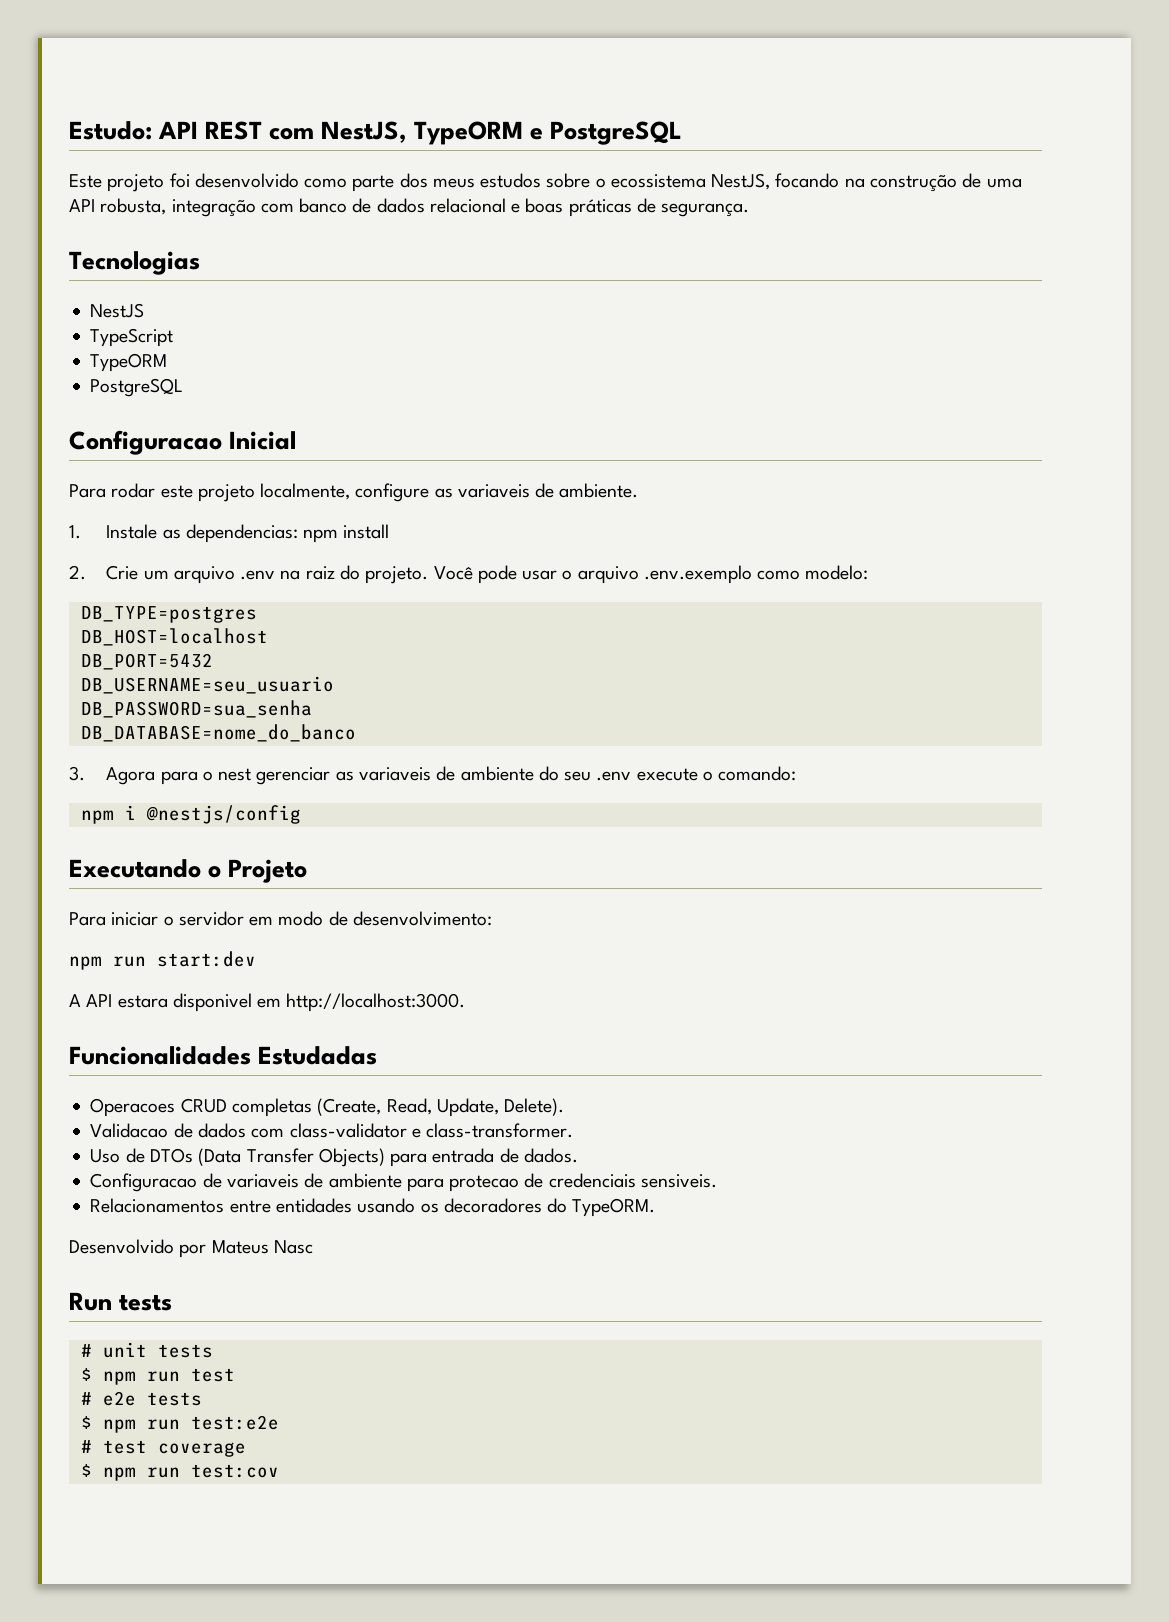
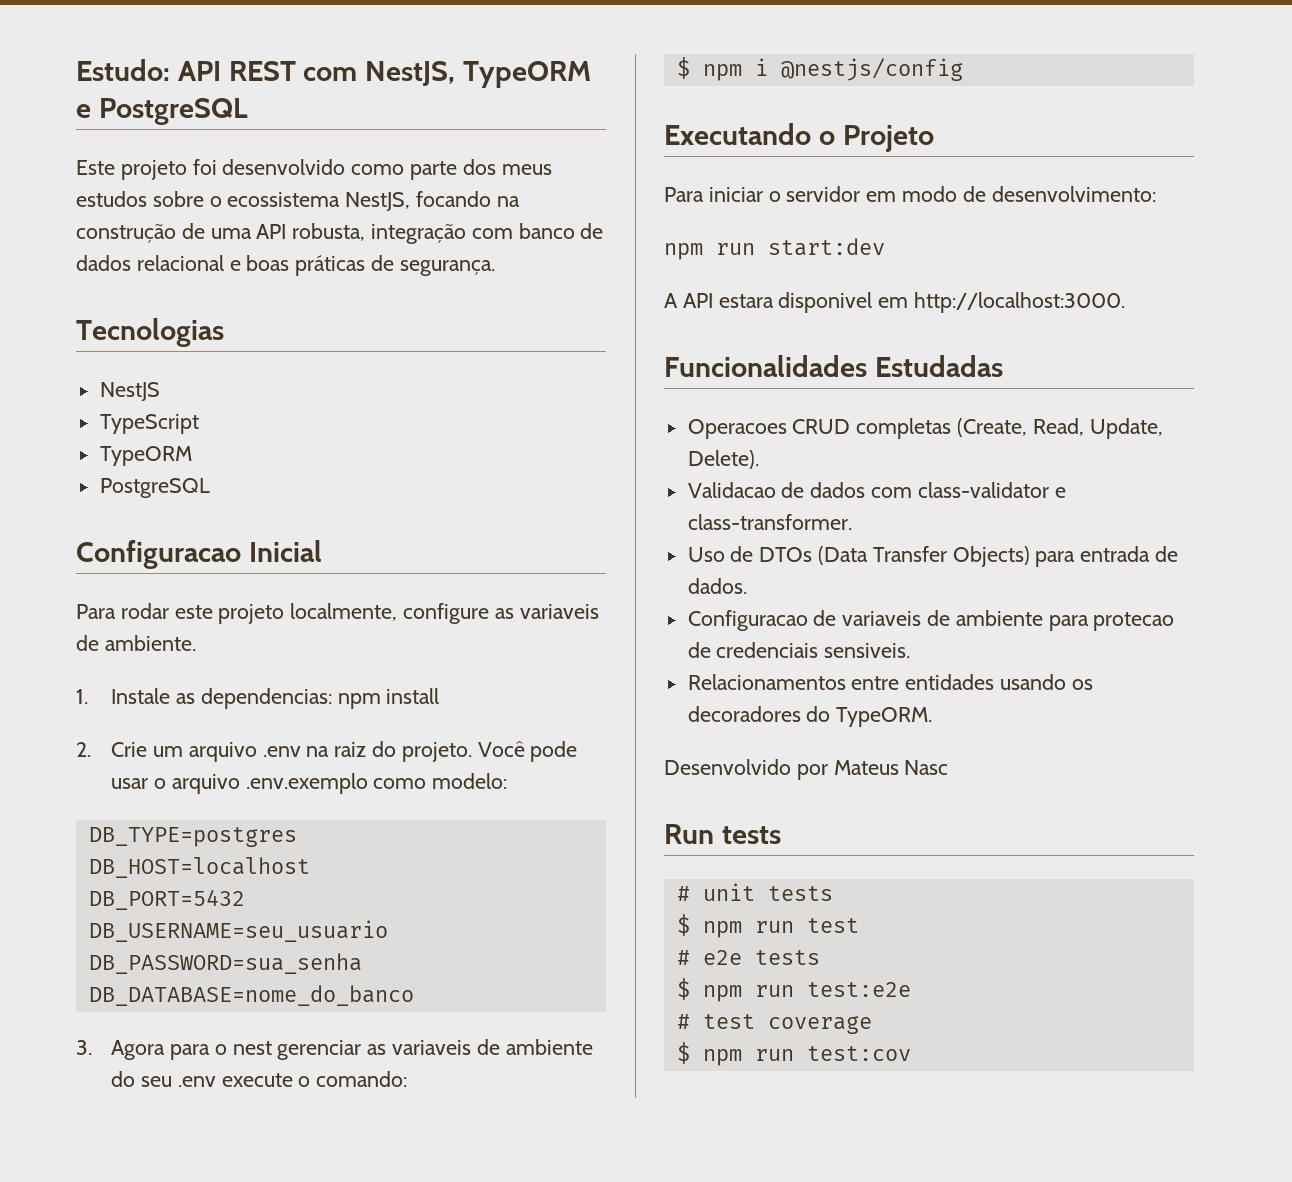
- npm i @nestjs/config
+ $ npm i @nestjs/config

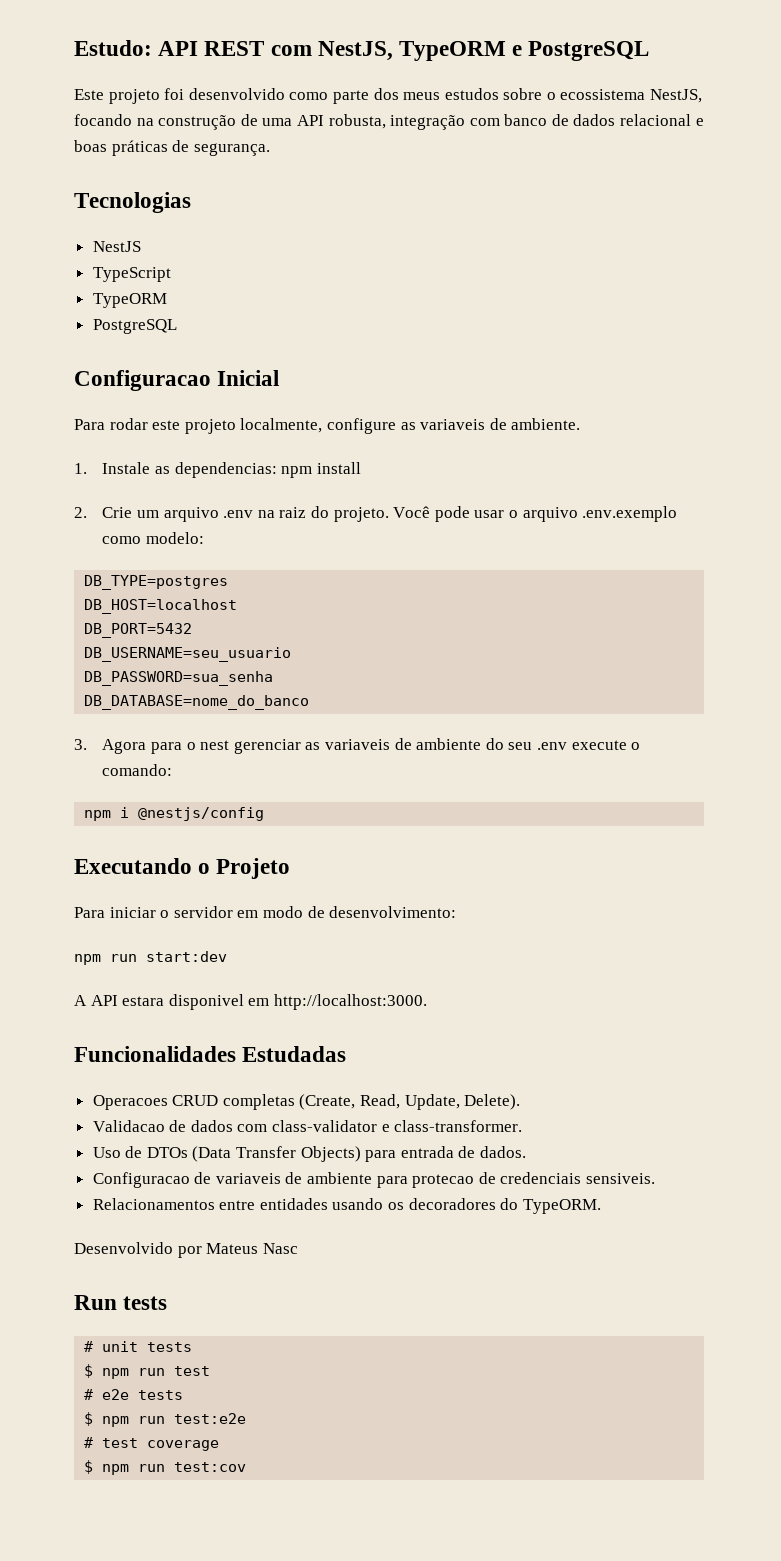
- $ npm i @nestjs/config
+ npm i @nestjs/config

